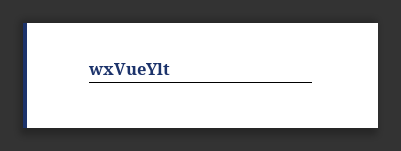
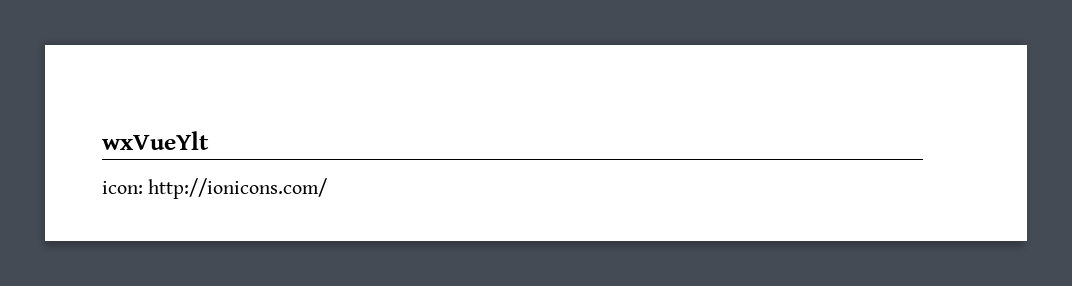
+ icon: http://ionicons.com/

